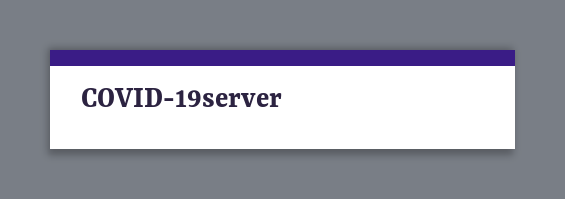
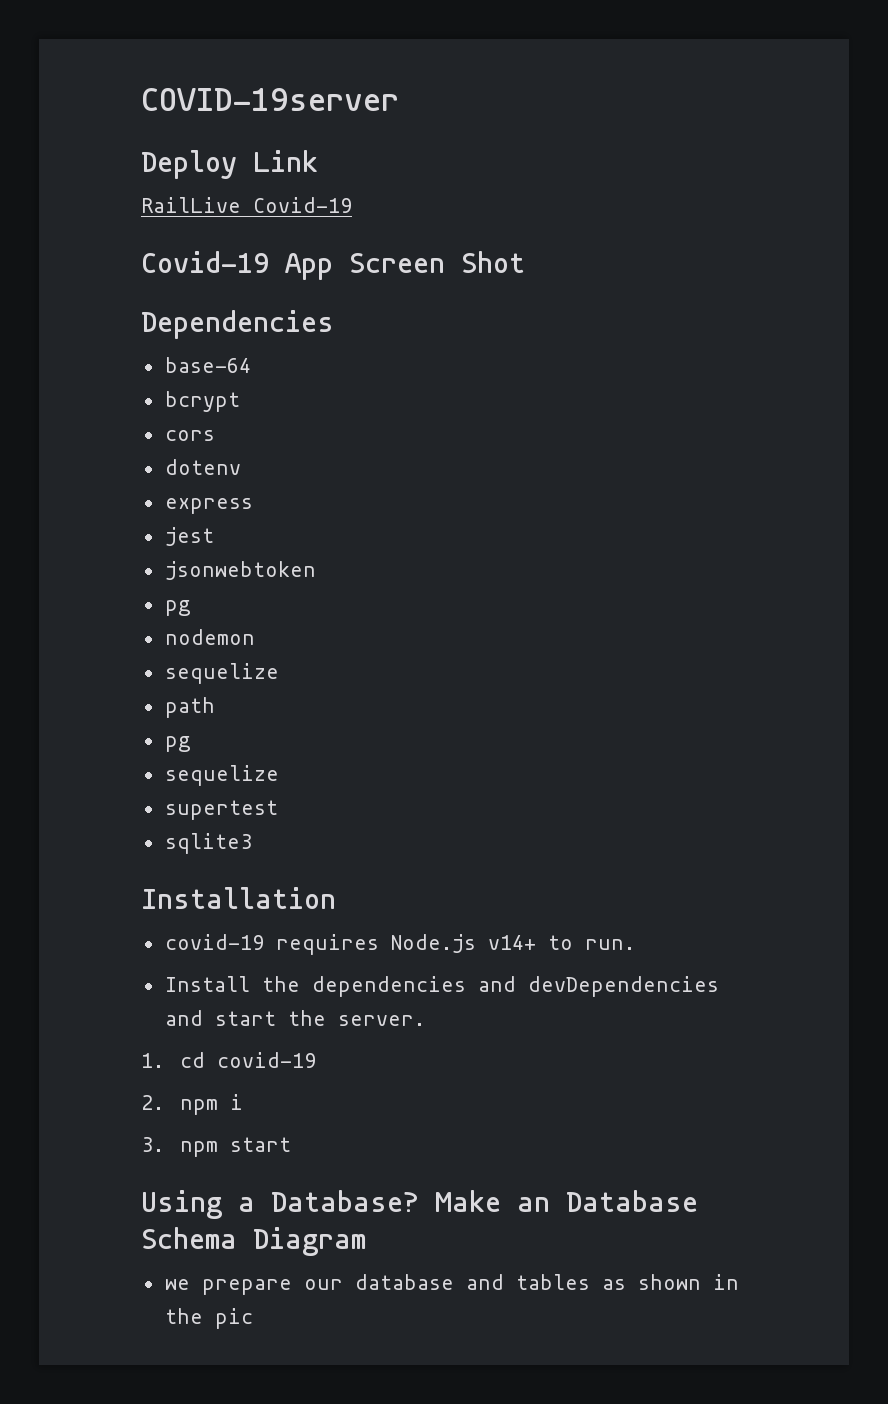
+ Deploy Link
+ RailLive Covid-19
+ Covid-19 App Screen Shot
+ Dependencies
+ base-64
+ bcrypt
+ cors
+ dotenv
+ express
+ jest
+ jsonwebtoken
+ pg
+ nodemon
+ sequelize
+ path
+ pg
+ sequelize
+ supertest
+ sqlite3
+ Installation
+ covid-19 requires Node.js v14+ to run.
+ Install the dependencies and devDependencies and start the server.
+ 1. cd covid-19
+ 2. npm i
+ 3. npm start
+ Using a Database? Make an Database Schema Diagram
+ we prepare our database and tables as shown in the pic

